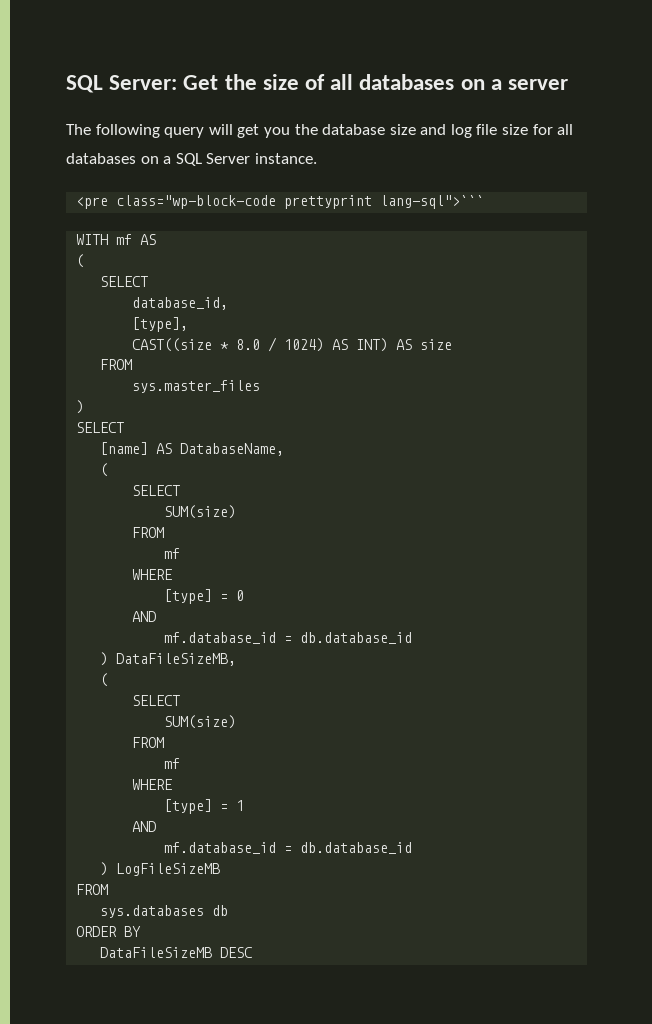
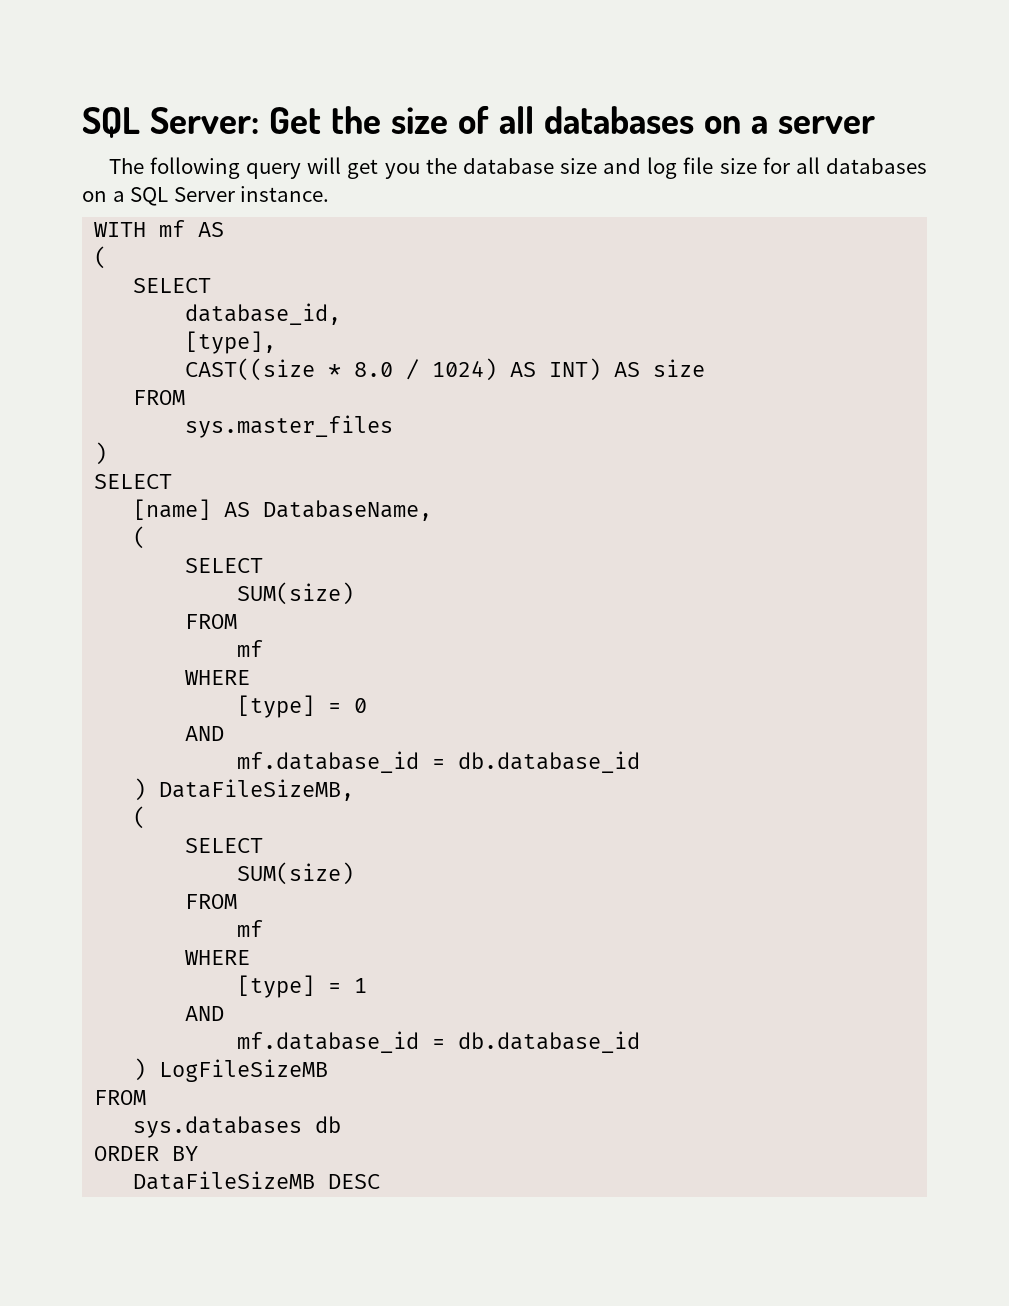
- <pre class="wp-block-code prettyprint lang-sql">```

